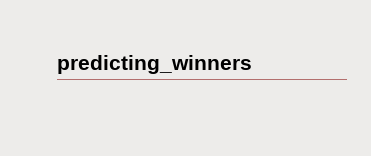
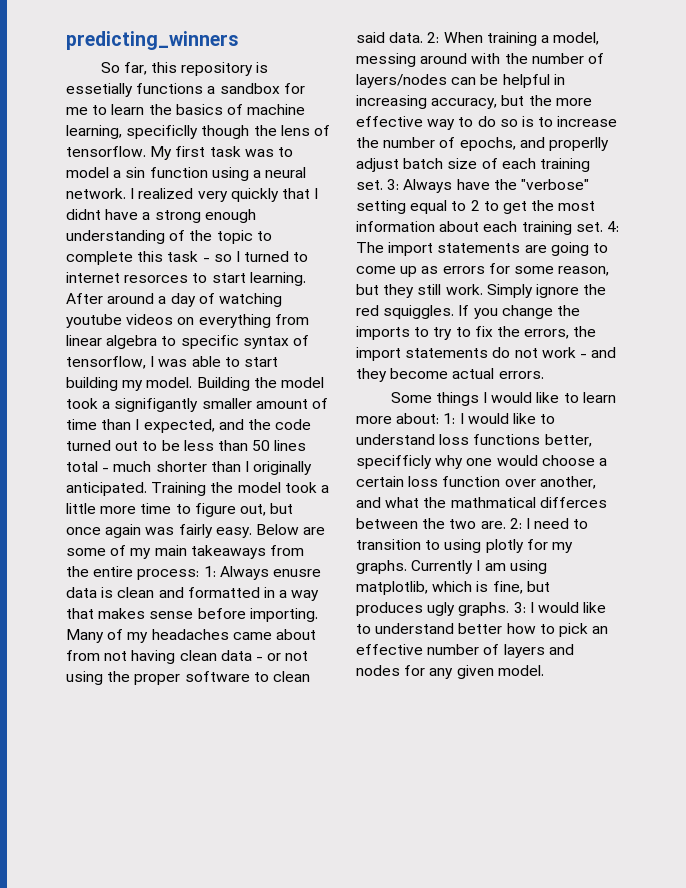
+ So far, this repository is essetially functions a sandbox for me to learn the basics of machine learning, specificlly though the lens of tensorflow. My first task was to model a sin function using a neural network. I realized very quickly that I didnt have a strong enough understanding of the topic to complete this task - so I turned to internet resorces to start learning. After around a day of watching youtube videos on everything from linear algebra to specific syntax of tensorflow, I was able to start building my model. Building the model took a signifigantly smaller amount of time than I expected, and the code turned out to be less than 50 lines total - much shorter than I originally anticipated. Training the model took a little more time to figure out, but once again was fairly easy. Below are some of my main takeaways from the entire process: 1: Always enusre data is clean and formatted in a way that makes sense before importing. Many of my headaches came about from not having clean data - or not using the proper software to clean said data. 2: When training a model, messing around with the number of layers/nodes can be helpful in increasing accuracy, but the more effective way to do so is to increase the number of epochs, and properlly adjust batch size of each training set. 3: Always have the "verbose" setting equal to 2 to get the most information about each training set. 4: The import statements are going to come up as errors for some reason, but they still work. Simply ignore the red squiggles. If you change the imports to try to fix the errors, the import statements do not work - and they become actual errors.
+ Some things I would like to learn more about: 1: I would like to understand loss functions better, specifficly why one would choose a certain loss function over another, and what the mathmatical differces between the two are. 2: I need to transition to using plotly for my graphs. Currently I am using matplotlib, which is fine, but produces ugly graphs. 3: I would like to understand better how to pick an effective number of layers and nodes for any given model.

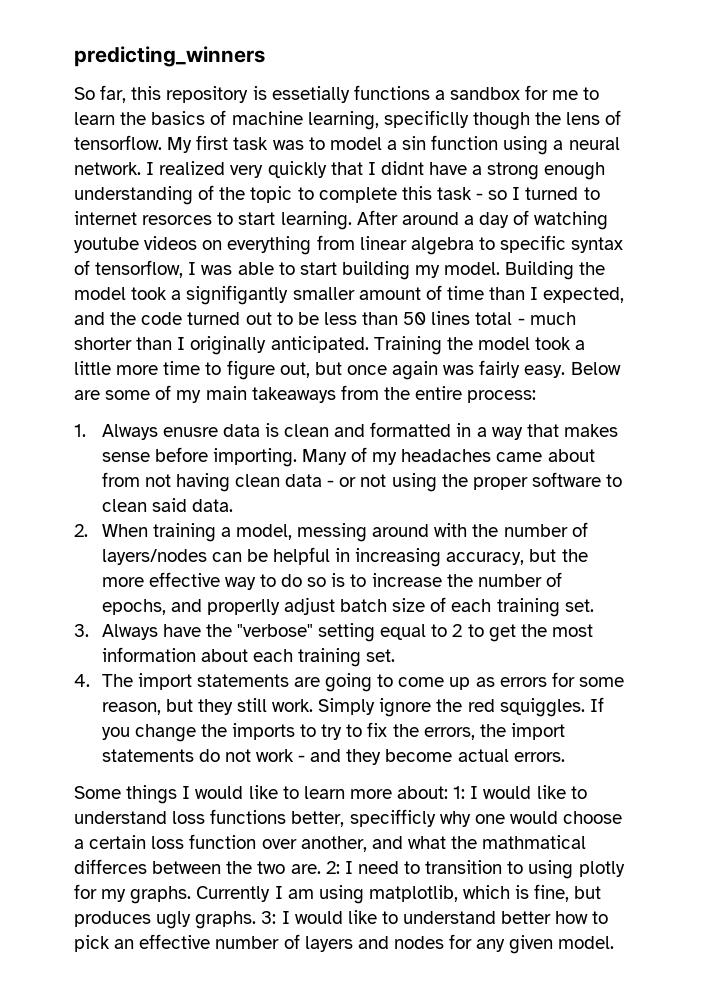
- Below are some of my main takeaways from the entire process: 1: Always enusre data is clean and formatted in a way that makes sense before importing.
+ Below are some of my main takeaways from the entire process:
+ 1. Always enusre data is clean and formatted in a way that makes sense before importing.
- Many of my headaches came about from not having clean data - or not using the proper software to clean said data. 2: When training a model, messing around with the number of layers/nodes can be helpful in increasing accuracy, but the more effective way to do so is to increase the number of epochs, and properlly adjust batch size of each training set. 3: Always have the "verbose" setting equal to 2 to get the most information about each training set. 4: The import statements are going to come up as errors for some reason, but they still work.
+ Many of my headaches came about from not having clean data - or not using the proper software to clean said data.
+ 2. When training a model, messing around with the number of layers/nodes can be helpful in increasing accuracy, but the more effective way to do so is to increase the number of epochs, and properlly adjust batch size of each training set.
+ 3. Always have the "verbose" setting equal to 2 to get the most information about each training set.
+ 4. The import statements are going to come up as errors for some reason, but they still work.

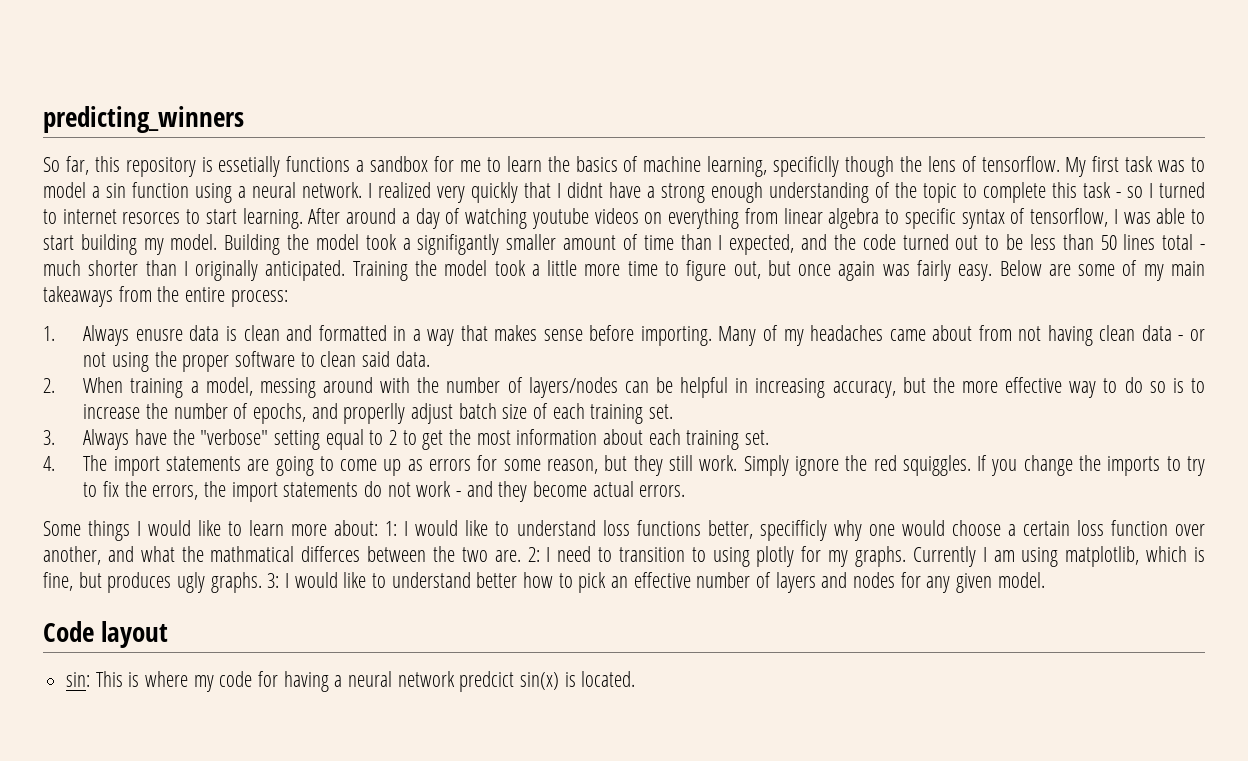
+ Code layout
+ sin: This is where my code for having a neural network predcict sin(x) is located.

